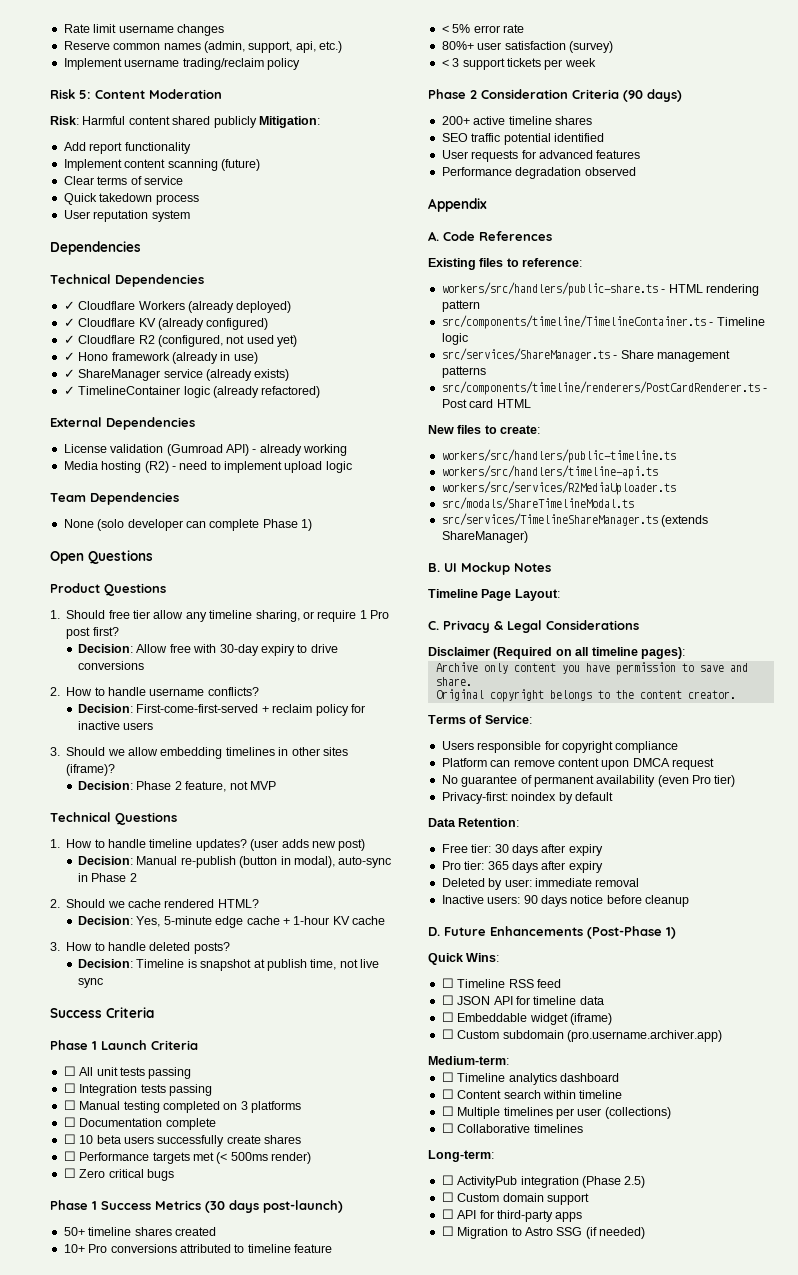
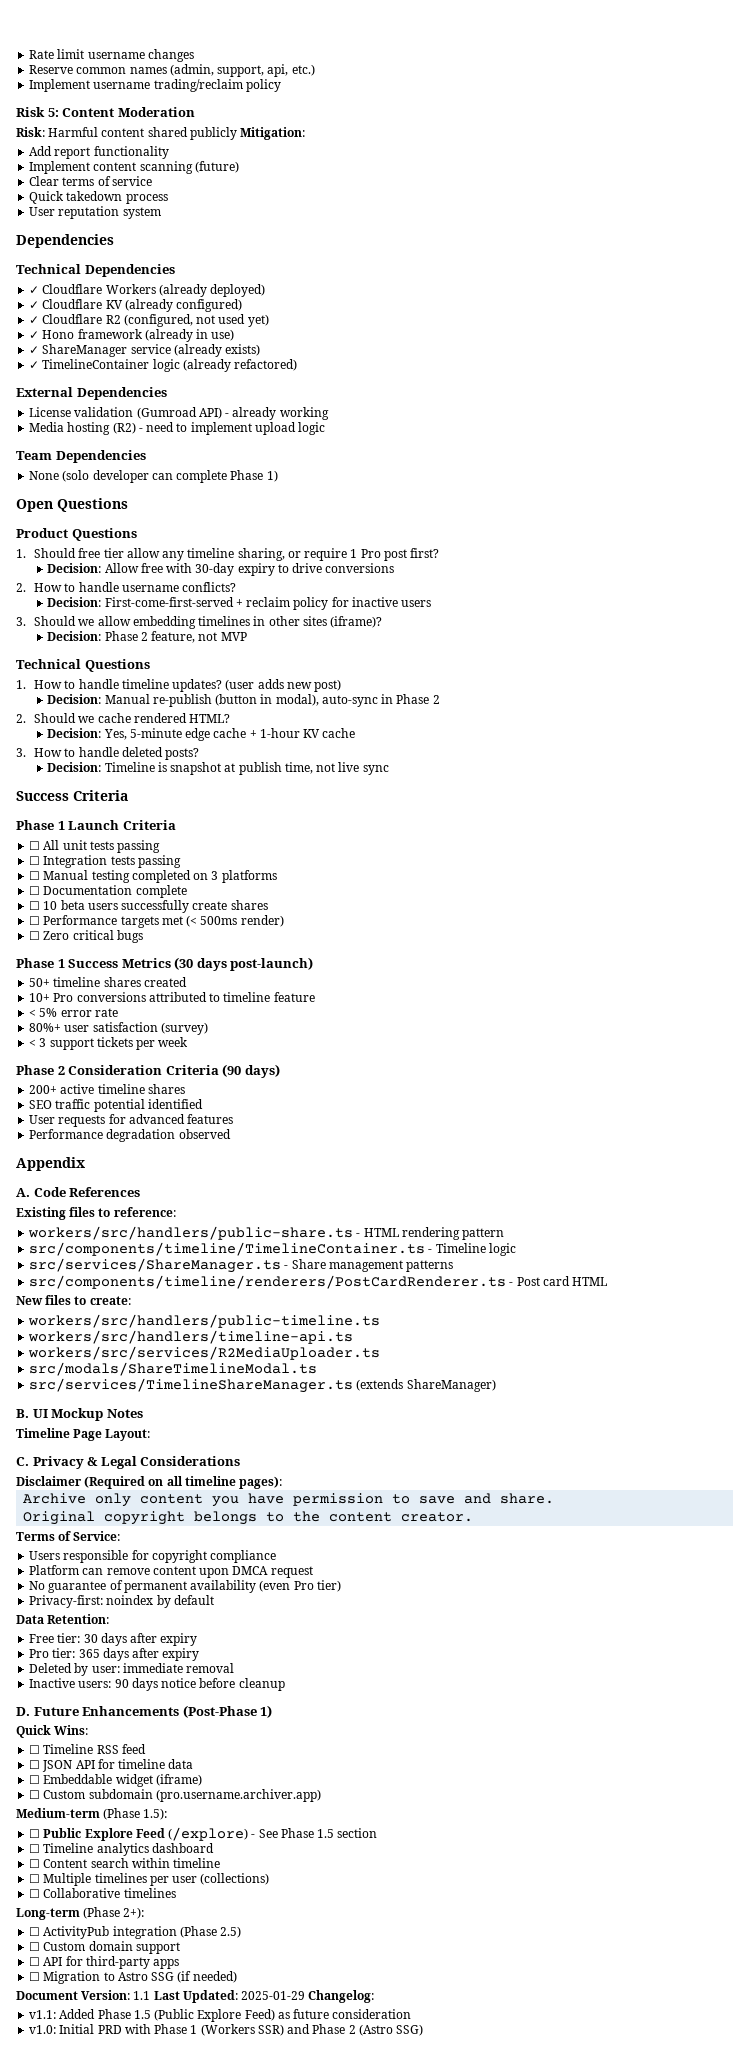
- Medium-term:
+ Medium-term (Phase 1.5):
+ ☐ Public Explore Feed (/explore) - See Phase 1.5 section
- Long-term:
+ Long-term (Phase 2+):
+ Document Version: 1.1 Last Updated: 2025-01-29 Changelog:
+ v1.1: Added Phase 1.5 (Public Explore Feed) as future consideration
+ v1.0: Initial PRD with Phase 1 (Workers SSR) and Phase 2 (Astro SSG)

